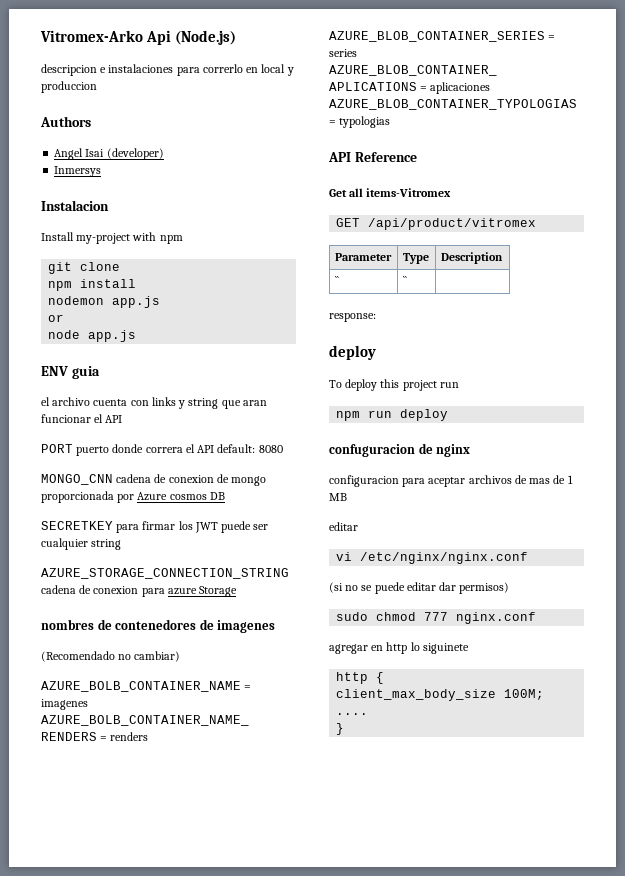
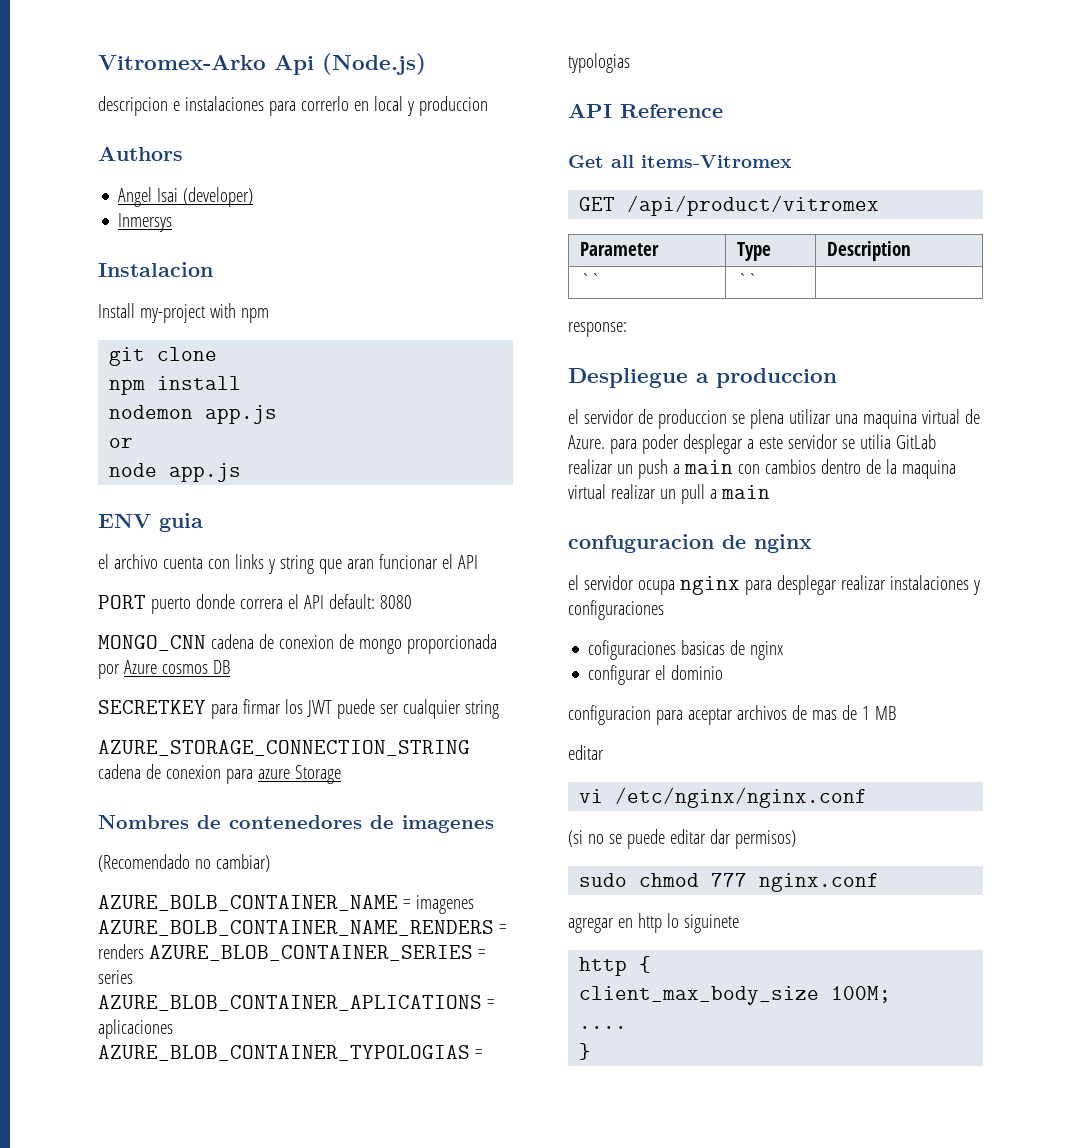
- nombres de contenedores de imagenes
+ Nombres de contenedores de imagenes
  response:
- deploy
- To deploy this project run
- npm run deploy
+ Despliegue a produccion
+ el servidor de produccion se plena utilizar una maquina virtual de Azure. para poder desplegar a este servidor se utilia GitLab realizar un push a main con cambios dentro de la maquina virtual realizar un pull a main
  confuguracion de nginx
+ el servidor ocupa nginx para desplegar realizar instalaciones y configuraciones
+ cofiguraciones basicas de nginx
+ configurar el dominio

